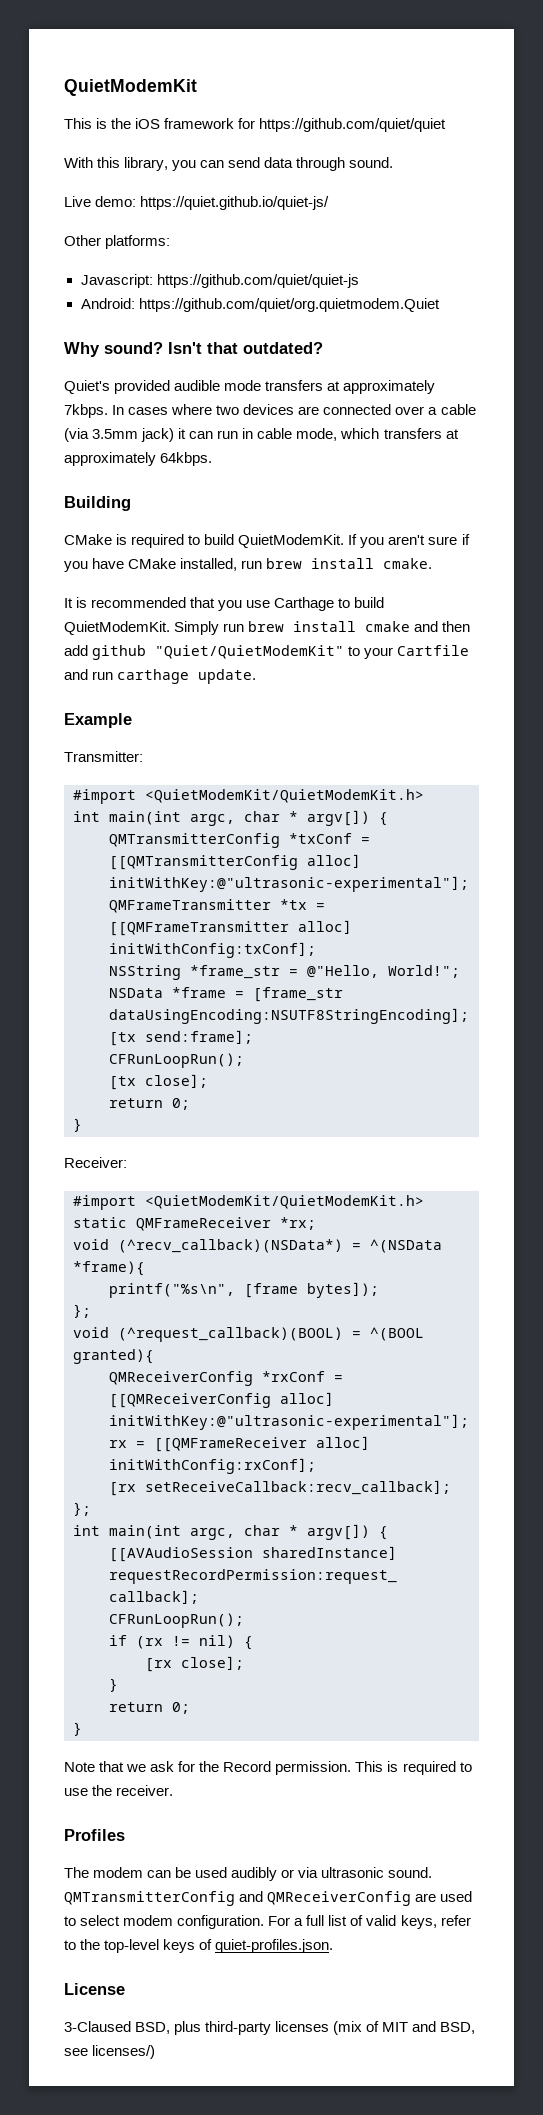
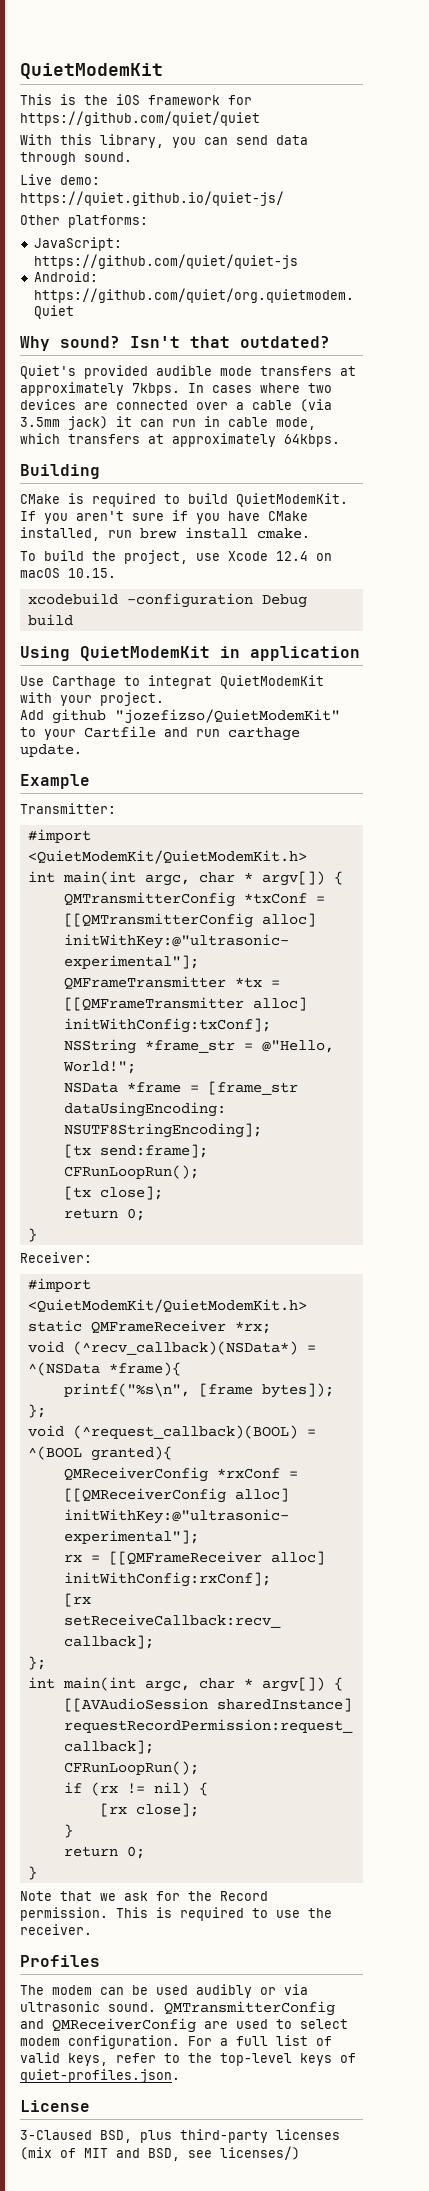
- Javascript: https://github.com/quiet/quiet-js
+ JavaScript: https://github.com/quiet/quiet-js
- It is recommended that you use Carthage to build QuietModemKit. Simply run brew install cmake and then add github "Quiet/QuietModemKit" to your Cartfile and run carthage update.
+ To build the project, use Xcode 12.4 on macOS 10.15.
+ xcodebuild -configuration Debug build
+ Using QuietModemKit in application
+ Use Carthage to integrat QuietModemKit with your project.
+ Add github "jozefizso/QuietModemKit" to your Cartfile and run carthage update.

